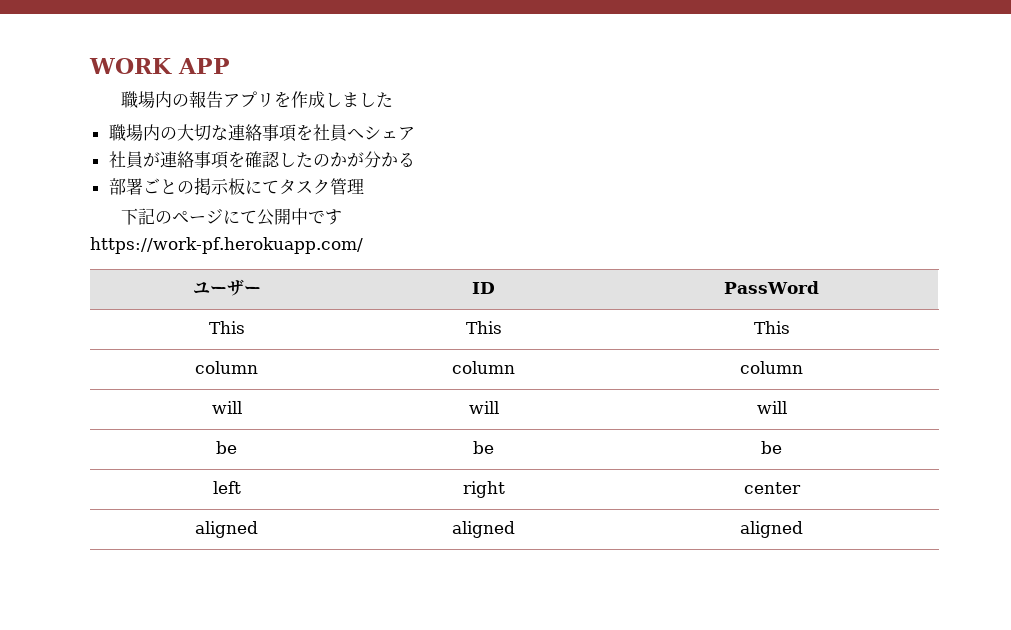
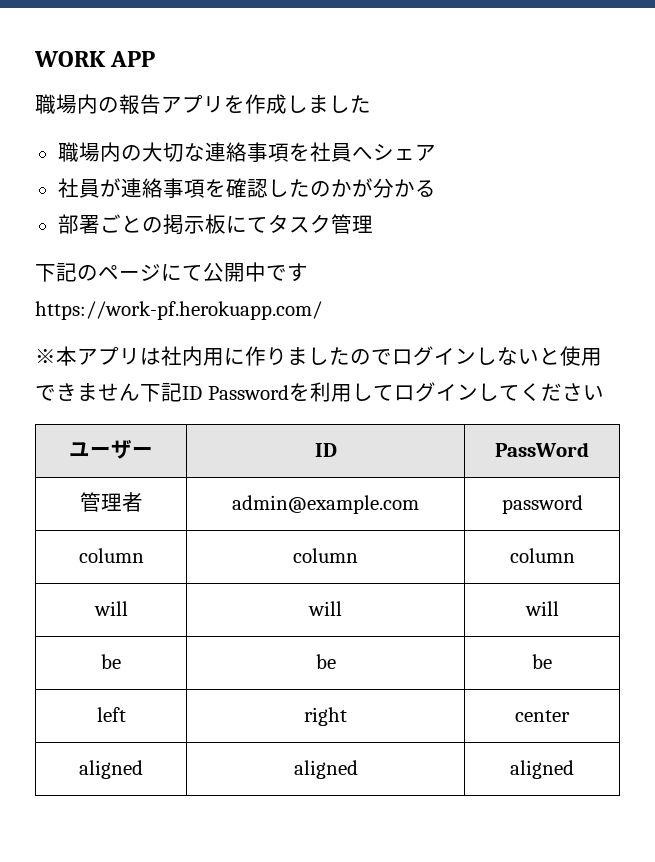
+ ※本アプリは社内用に作りましたのでログインしないと使用できません下記ID Passwordを利用してログインしてください
- This | This | This
+ 管理者 | admin@example.com | password

